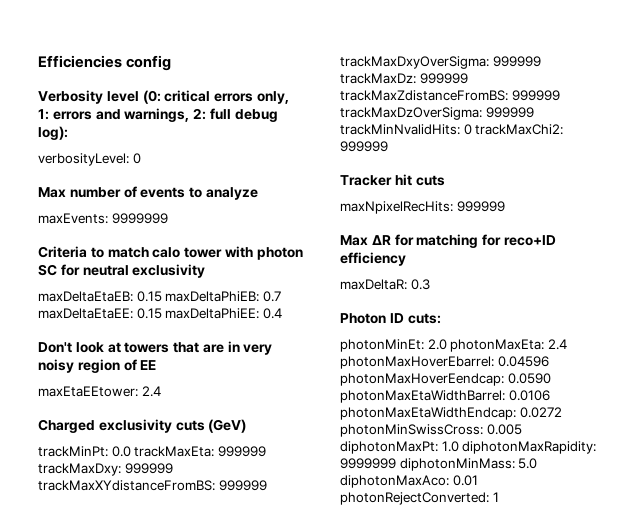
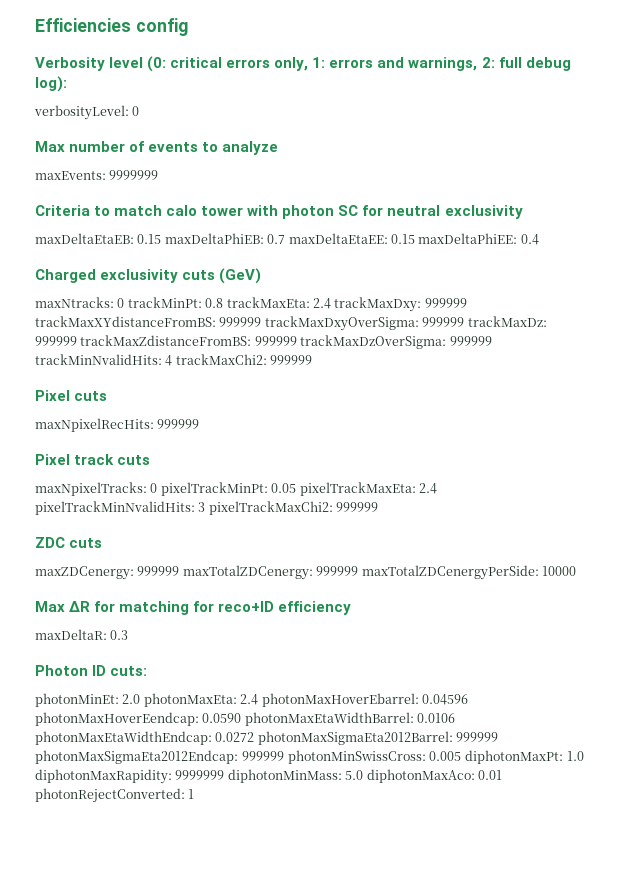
- Don't look at towers that are in very noisy region of EE
- maxEtaEEtower: 2.4
  Charged exclusivity cuts (GeV)
- trackMinPt: 0.0 trackMaxEta: 999999 trackMaxDxy: 999999 trackMaxXYdistanceFromBS: 999999 trackMaxDxyOverSigma: 999999 trackMaxDz: 999999 trackMaxZdistanceFromBS: 999999 trackMaxDzOverSigma: 999999 trackMinNvalidHits: 0 trackMaxChi2: 999999
+ maxNtracks: 0 trackMinPt: 0.8 trackMaxEta: 2.4 trackMaxDxy: 999999 trackMaxXYdistanceFromBS: 999999 trackMaxDxyOverSigma: 999999 trackMaxDz: 999999 trackMaxZdistanceFromBS: 999999 trackMaxDzOverSigma: 999999 trackMinNvalidHits: 4 trackMaxChi2: 999999
- Tracker hit cuts
+ Pixel cuts
+ Pixel track cuts
+ maxNpixelTracks: 0 pixelTrackMinPt: 0.05 pixelTrackMaxEta: 2.4 pixelTrackMinNvalidHits: 3 pixelTrackMaxChi2: 999999
+ ZDC cuts
+ maxZDCenergy: 999999 maxTotalZDCenergy: 999999 maxTotalZDCenergyPerSide: 10000
- photonMinEt: 2.0 photonMaxEta: 2.4 photonMaxHoverEbarrel: 0.04596 photonMaxHoverEendcap: 0.0590 photonMaxEtaWidthBarrel: 0.0106 photonMaxEtaWidthEndcap: 0.0272 photonMinSwissCross: 0.005 diphotonMaxPt: 1.0 diphotonMaxRapidity: 9999999 diphotonMinMass: 5.0 diphotonMaxAco: 0.01 photonRejectConverted: 1
+ photonMinEt: 2.0 photonMaxEta: 2.4 photonMaxHoverEbarrel: 0.04596 photonMaxHoverEendcap: 0.0590 photonMaxEtaWidthBarrel: 0.0106 photonMaxEtaWidthEndcap: 0.0272 photonMaxSigmaEta2012Barrel: 999999 photonMaxSigmaEta2012Endcap: 999999 photonMinSwissCross: 0.005 diphotonMaxPt: 1.0 diphotonMaxRapidity: 9999999 diphotonMinMass: 5.0 diphotonMaxAco: 0.01 photonRejectConverted: 1

